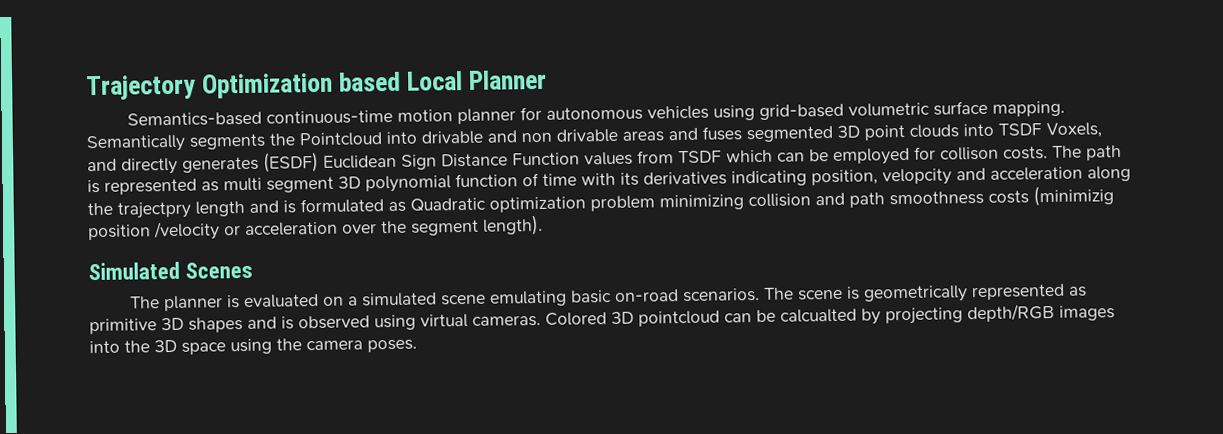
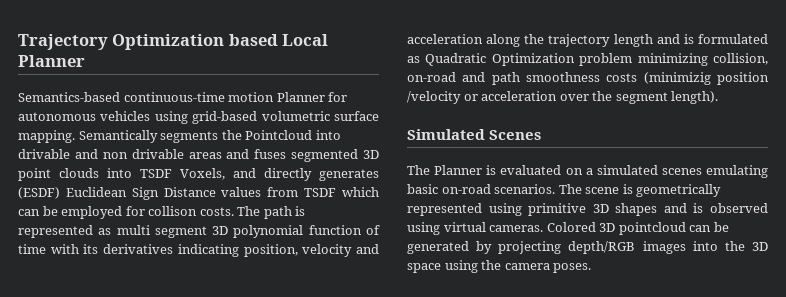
- Semantics-based continuous-time motion planner for autonomous vehicles using grid-based volumetric surface mapping.
+ Semantics-based continuous-time motion Planner for autonomous vehicles using grid-based volumetric surface mapping.
- Semantically segments the Pointcloud into drivable and non drivable areas and fuses segmented 3D point clouds into TSDF Voxels, and directly generates (ESDF) Euclidean Sign Distance Function values from TSDF which can be employed for collison costs.
+ Semantically segments the Pointcloud into drivable and non drivable areas and fuses segmented 3D point clouds into TSDF Voxels, and directly generates (ESDF) Euclidean Sign Distance values from TSDF which can be employed for collison costs.
- The path is represented as multi segment 3D polynomial function of time with its derivatives indicating position, velopcity and acceleration along the trajectpry length and is formulated as Quadratic optimization problem minimizing collision and path smoothness costs (minimizig position /velocity or acceleration over the segment length).
+ The path is represented as multi segment 3D polynomial function of time with its derivatives indicating position, velocity and acceleration along the trajectory length and is formulated as Quadratic Optimization problem minimizing collision, on-road and path smoothness costs (minimizig position /velocity or acceleration over the segment length).
- The planner is evaluated on a simulated scene emulating basic on-road scenarios.
+ The Planner is evaluated on a simulated scenes emulating basic on-road scenarios.
- The scene is geometrically represented as primitive 3D shapes and is observed using virtual cameras.
+ The scene is geometrically represented using primitive 3D shapes and is observed using virtual cameras.
- Colored 3D pointcloud can be calcualted by projecting depth/RGB images into the 3D space using the camera poses.
+ Colored 3D pointcloud can be generated by projecting depth/RGB images into the 3D space using the camera poses.

